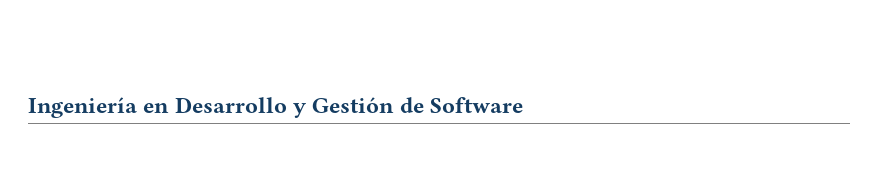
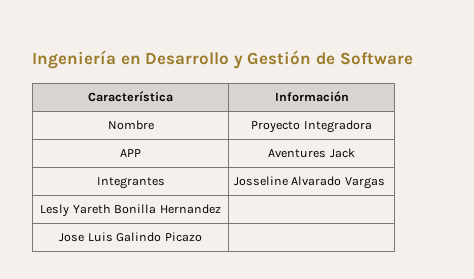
+ Característica | Información
+ Nombre | Proyecto Integradora
+ APP | Aventures Jack
+ Integrantes | Josseline Alvarado Vargas
+ Lesly Yareth Bonilla Hernandez |
+ Jose Luis Galindo Picazo |

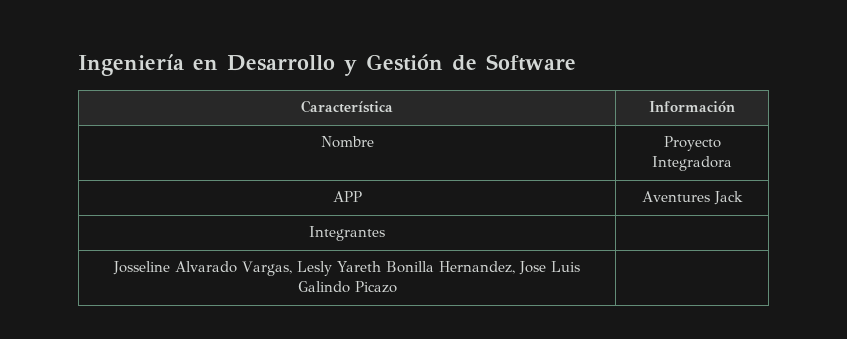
- Integrantes | Josseline Alvarado Vargas
- Lesly Yareth Bonilla Hernandez |
- Jose Luis Galindo Picazo |
+ Integrantes |
+ Josseline Alvarado Vargas, Lesly Yareth Bonilla Hernandez, Jose Luis Galindo Picazo |

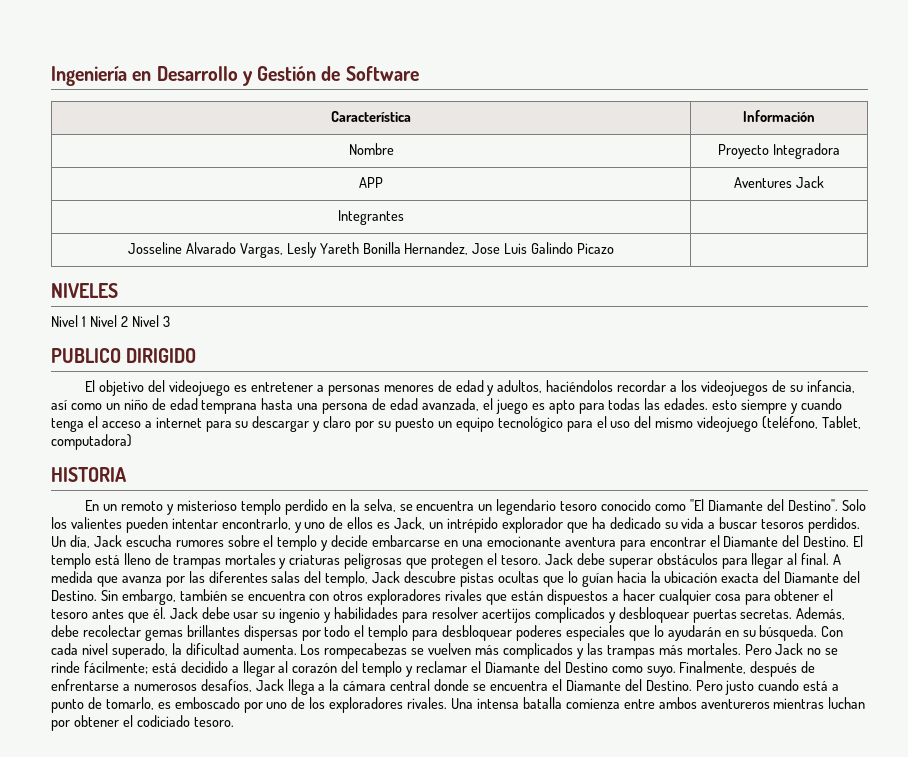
+ NIVELES
+ Nivel 1 Nivel 2 Nivel 3
+ PUBLICO DIRIGIDO
+ El objetivo del videojuego es entretener a personas menores de edad y adultos, haciéndolos recordar a los videojuegos de su infancia, así como un niño de edad temprana hasta una persona de edad avanzada, el juego es apto para todas las edades. esto siempre y cuando tenga el acceso a internet para su descargar y claro por su puesto un equipo tecnológico para el uso del mismo videojuego (teléfono, Tablet, computadora)
+ HISTORIA
+ En un remoto y misterioso templo perdido en la selva, se encuentra un legendario tesoro conocido como "El Diamante del Destino". Solo los valientes pueden intentar encontrarlo, y uno de ellos es Jack, un intrépido explorador que ha dedicado su vida a buscar tesoros perdidos. Un día, Jack escucha rumores sobre el templo y decide embarcarse en una emocionante aventura para encontrar el Diamante del Destino. El templo está lleno de trampas mortales y criaturas peligrosas que protegen el tesoro. Jack debe superar obstáculos para llegar al final. A medida que avanza por las diferentes salas del templo, Jack descubre pistas ocultas que lo guían hacia la ubicación exacta del Diamante del Destino. Sin embargo, también se encuentra con otros exploradores rivales que están dispuestos a hacer cualquier cosa para obtener el tesoro antes que él. Jack debe usar su ingenio y habilidades para resolver acertijos complicados y desbloquear puertas secretas. Además, debe recolectar gemas brillantes dispersas por todo el templo para desbloquear poderes especiales que lo ayudarán en su búsqueda. Con cada nivel superado, la dificultad aumenta. Los rompecabezas se vuelven más complicados y las trampas más mortales. Pero Jack no se rinde fácilmente; está decidido a llegar al corazón del templo y reclamar el Diamante del Destino como suyo. Finalmente, después de enfrentarse a numerosos desafíos, Jack llega a la cámara central donde se encuentra el Diamante del Destino. Pero justo cuando está a punto de tomarlo, es emboscado por uno de los exploradores rivales. Una intensa batalla comienza entre ambos aventureros mientras luchan por obtener el codiciado tesoro.

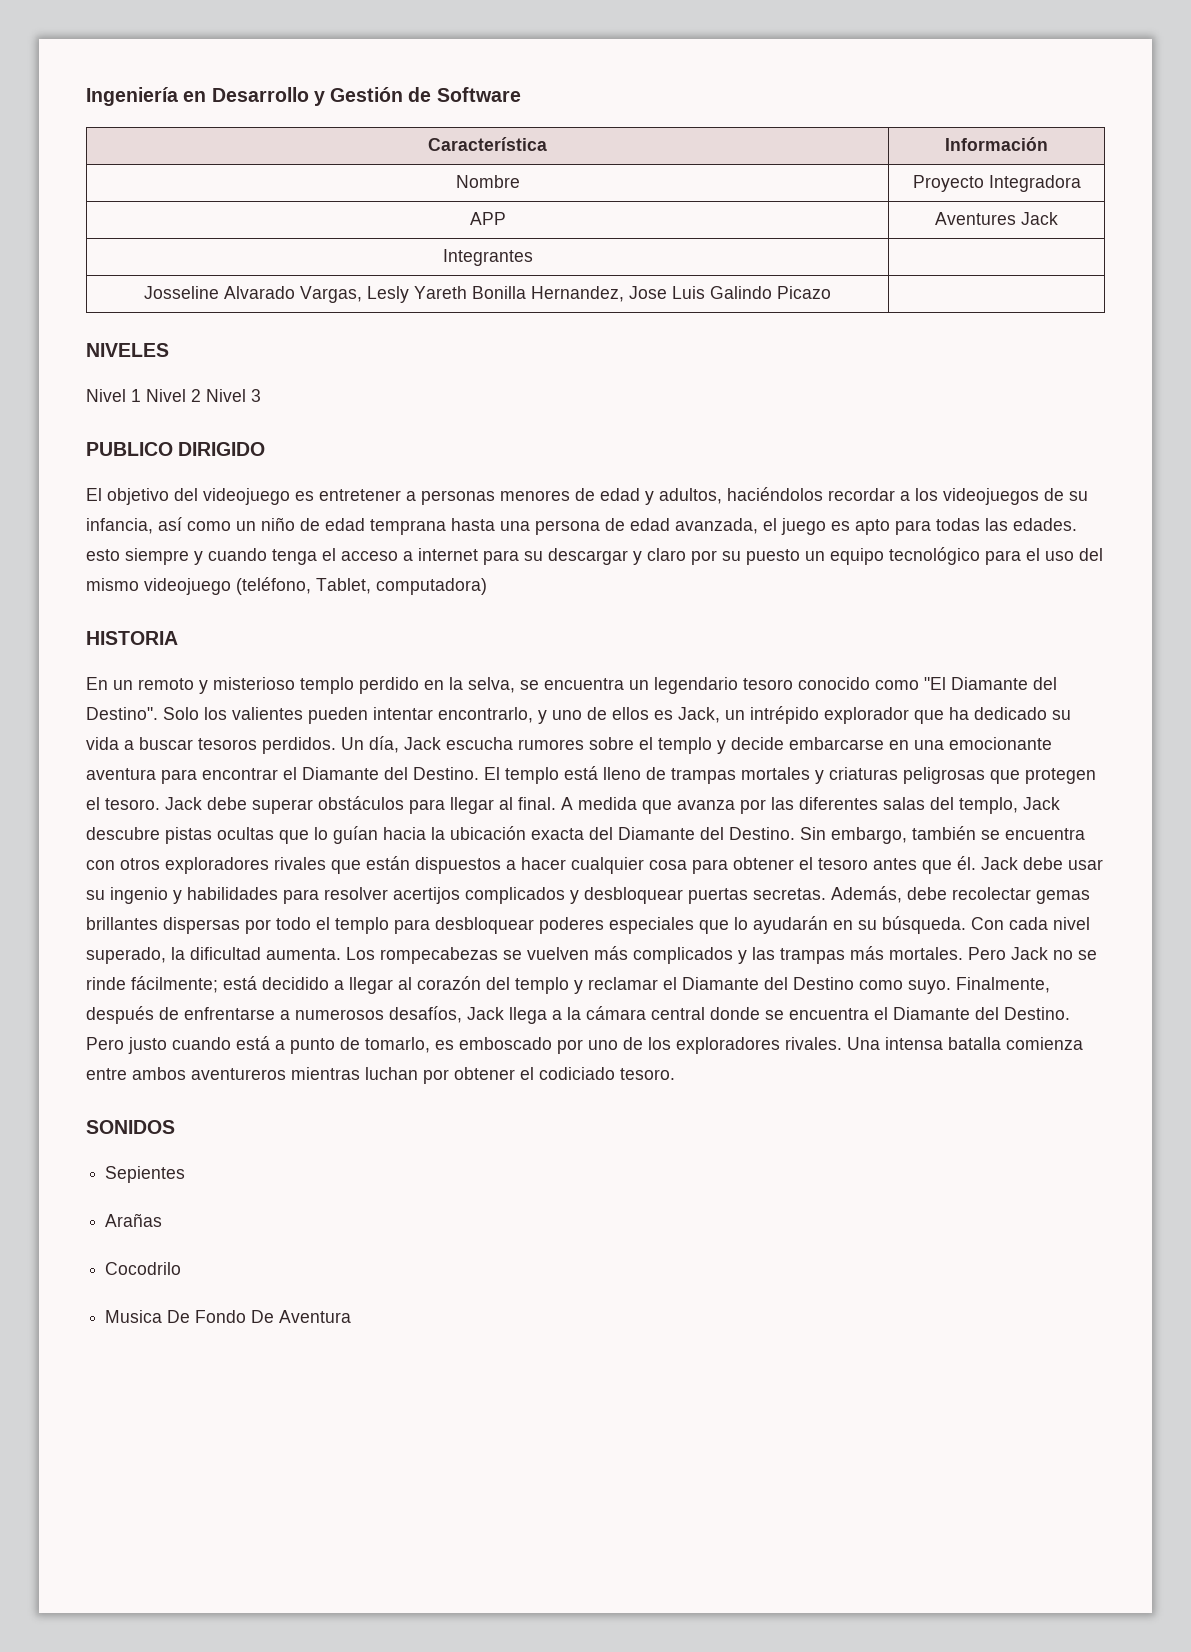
+ SONIDOS
+ Sepientes
+ Arañas
+ Cocodrilo
+ Musica De Fondo De Aventura

